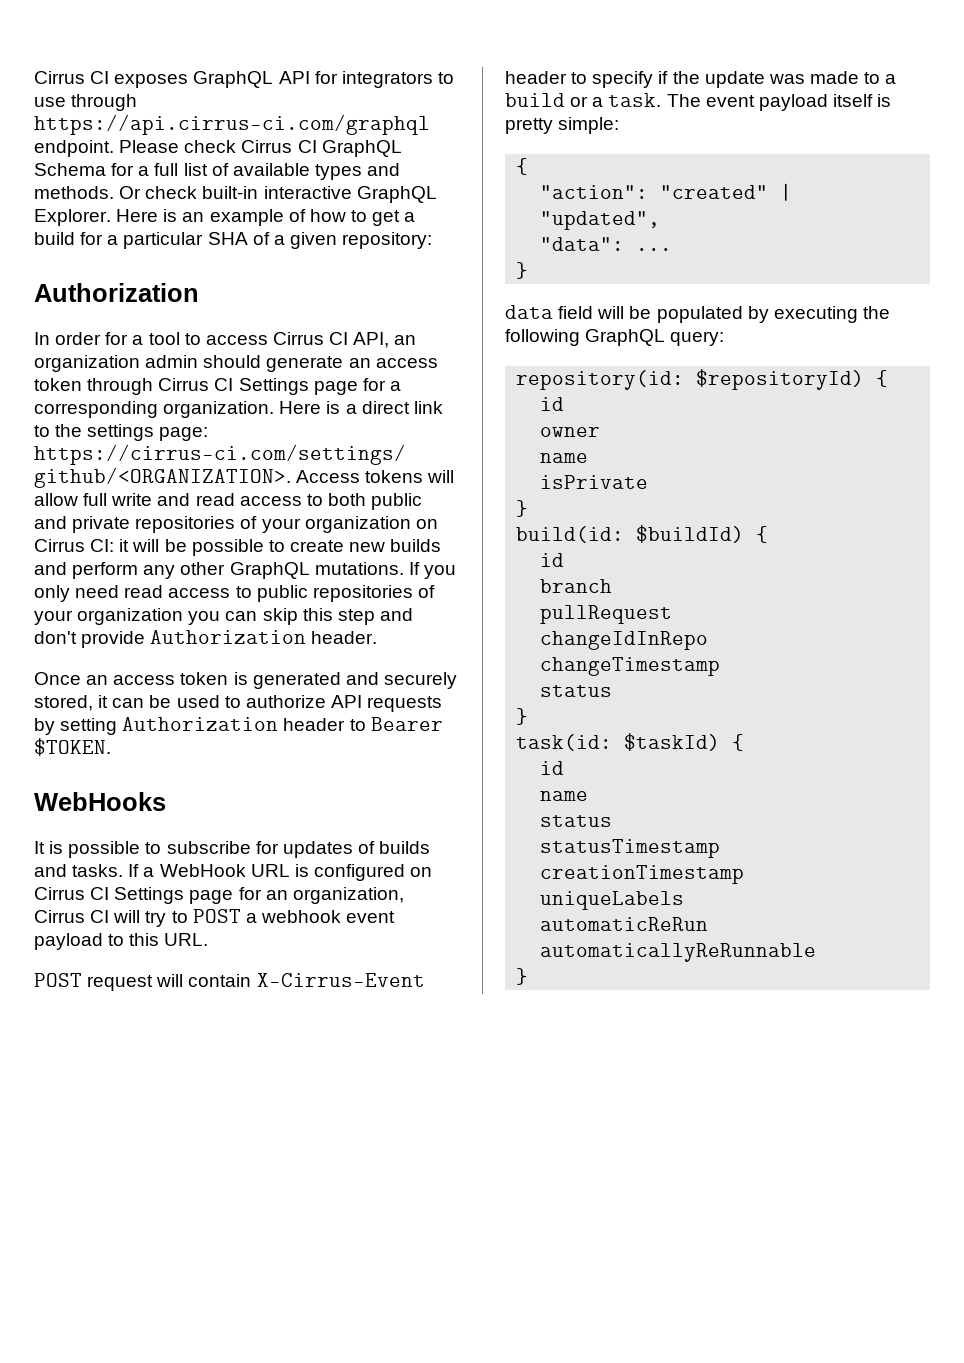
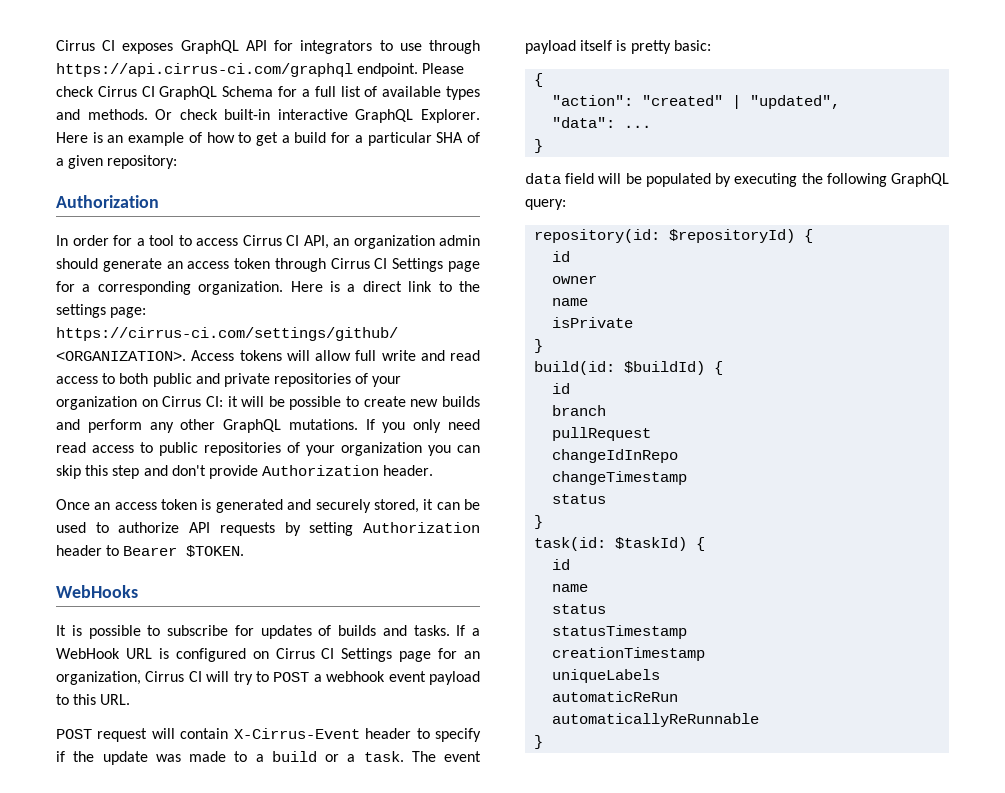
- The event payload itself is pretty simple:
+ The event payload itself is pretty basic:

